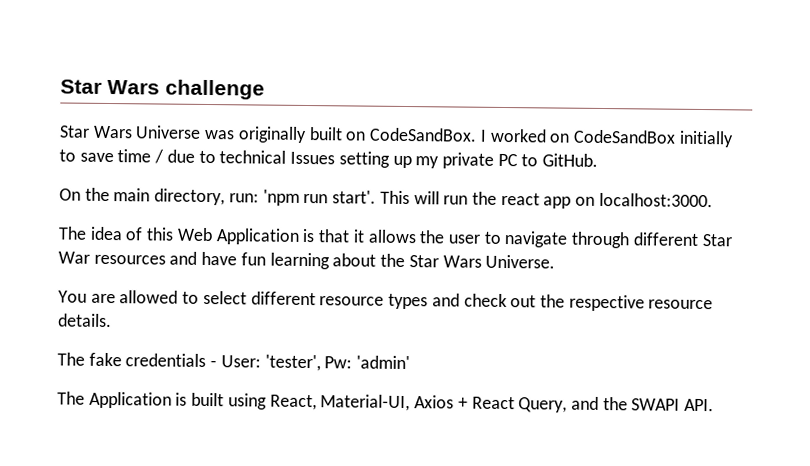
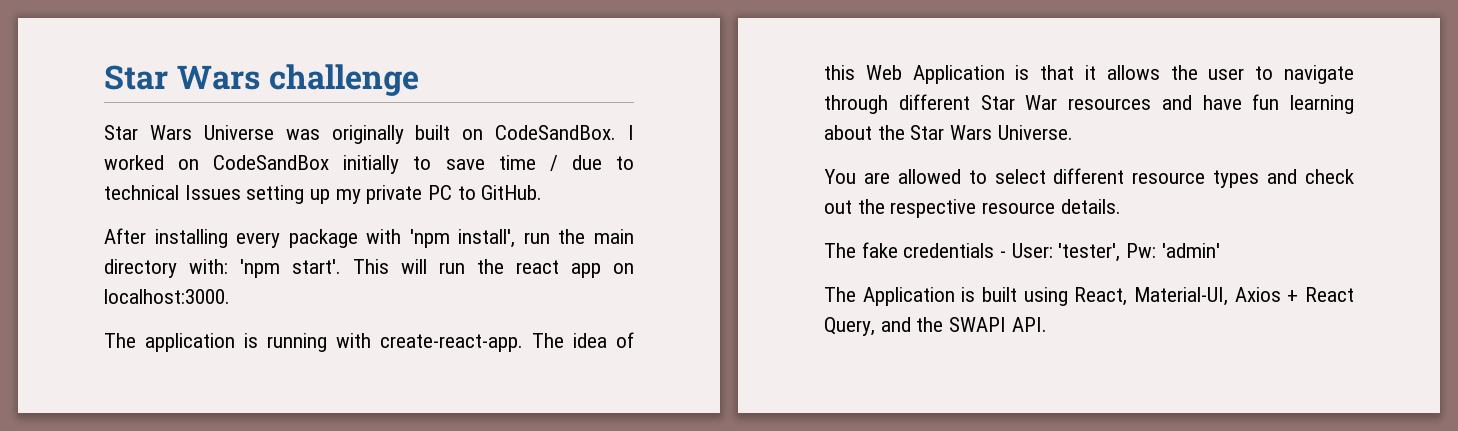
- On the main directory, run: 'npm run start'.
+ After installing every package with 'npm install', run the main directory with: 'npm start'.
- The idea of this Web Application is that it allows the user to navigate through different Star War resources and have fun learning about the Star Wars Universe.
+ The application is running with create-react-app. The idea of this Web Application is that it allows the user to navigate through different Star War resources and have fun learning about the Star Wars Universe.

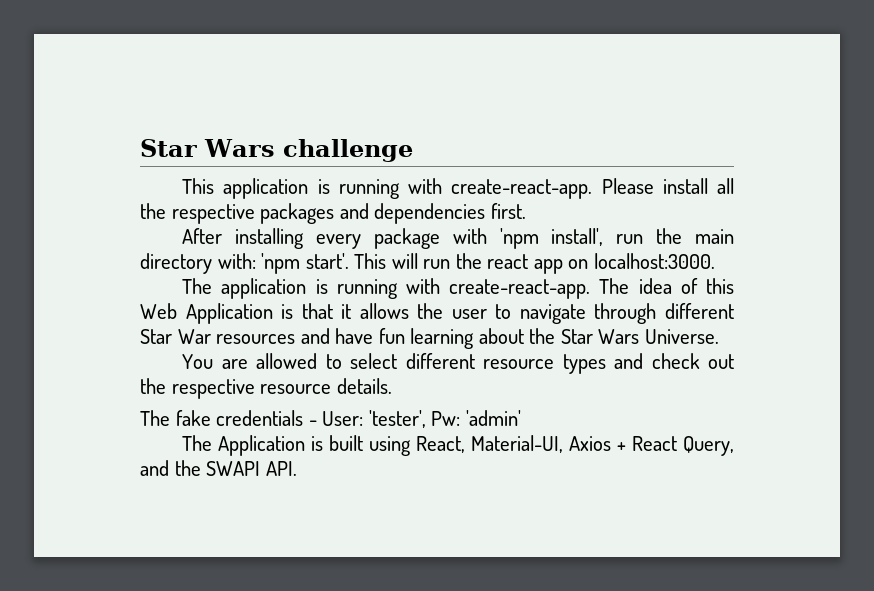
- Star Wars Universe was originally built on CodeSandBox. I worked on CodeSandBox initially to save time / due to technical Issues setting up my private PC to GitHub.
+ This application is running with create-react-app. Please install all the respective packages and dependencies first.

